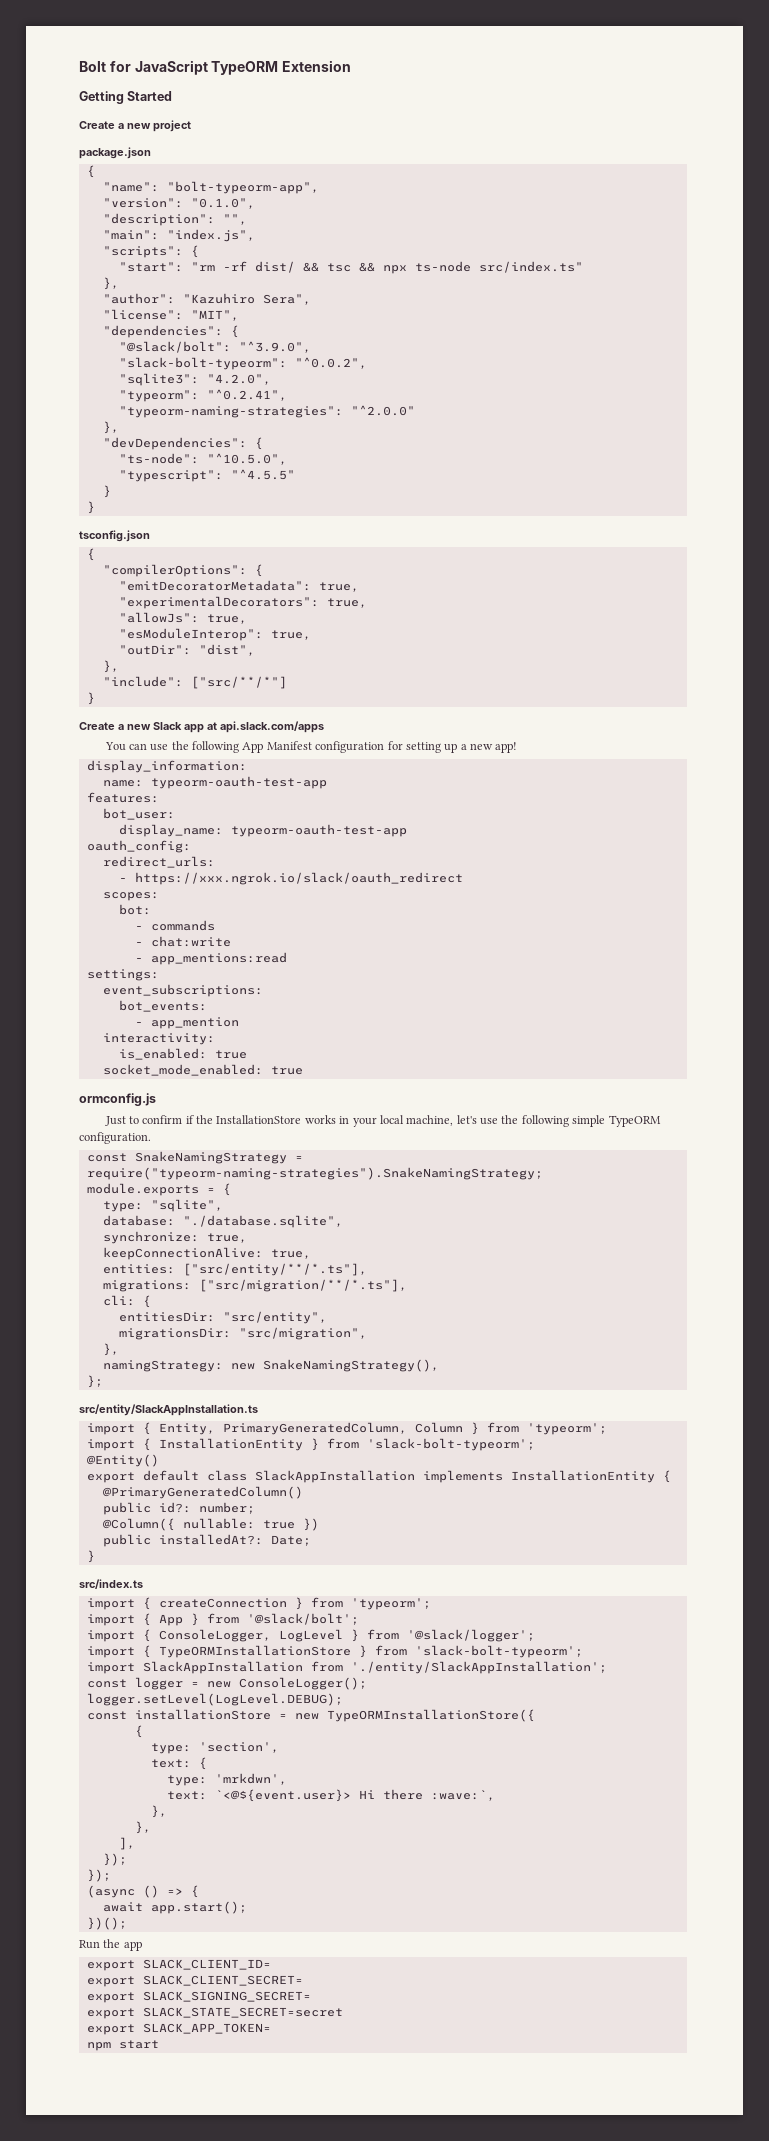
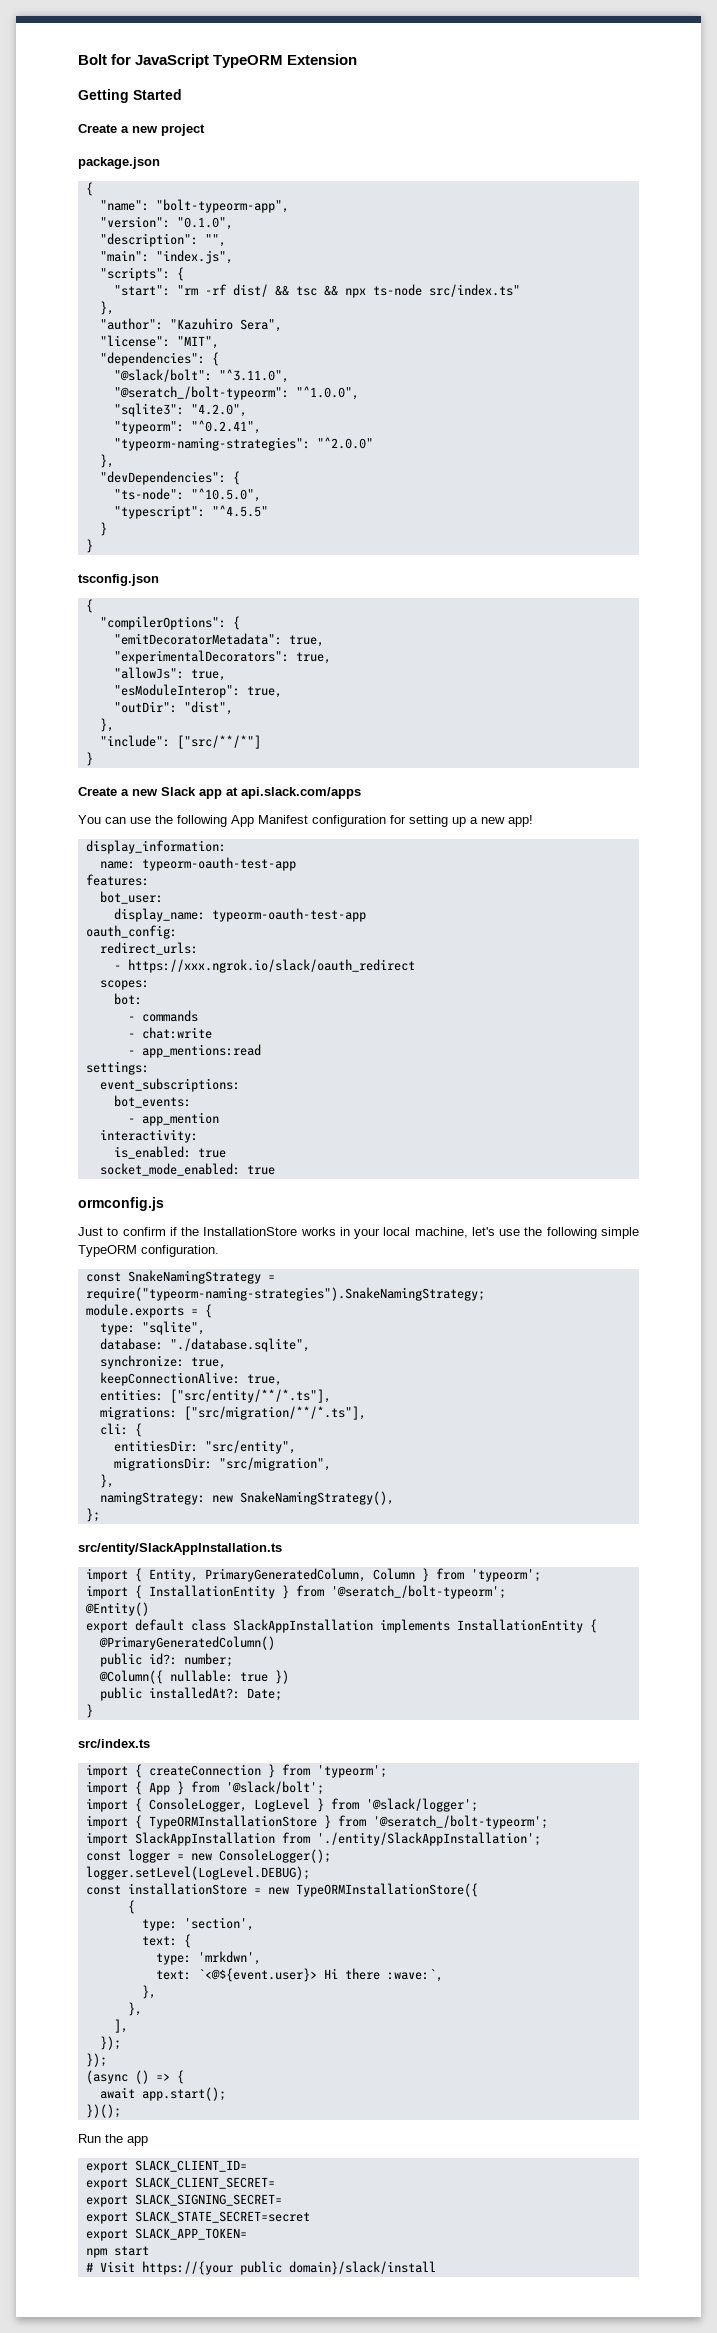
- "@slack/bolt": "^3.9.0",
- "slack-bolt-typeorm": "^0.0.2",
+ "@slack/bolt": "^3.11.0",
+ "@seratch_/bolt-typeorm": "^1.0.0",
- import { InstallationEntity } from 'slack-bolt-typeorm';
+ import { InstallationEntity } from '@seratch_/bolt-typeorm';
- import { TypeORMInstallationStore } from 'slack-bolt-typeorm';
+ import { TypeORMInstallationStore } from '@seratch_/bolt-typeorm';
+ # Visit https://{your public domain}/slack/install

